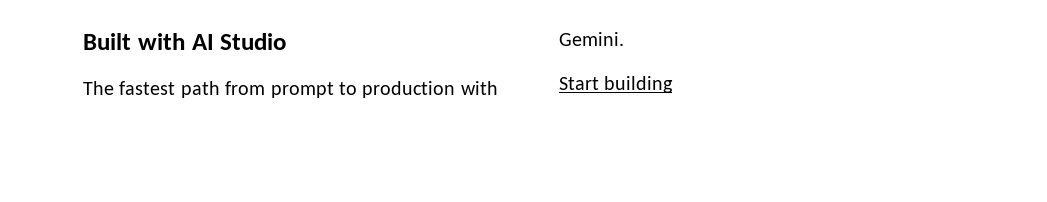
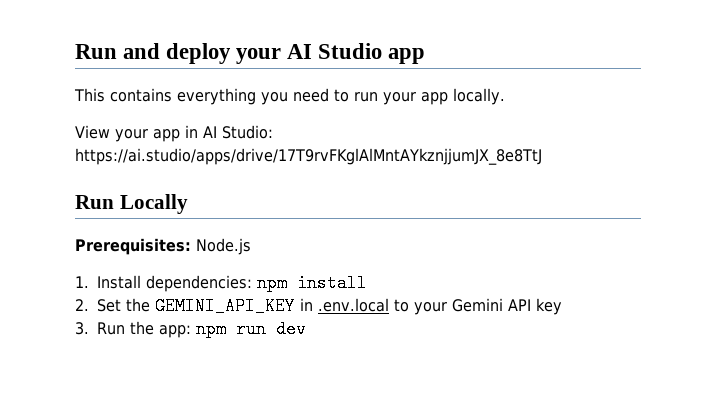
- Built with AI Studio
- The fastest path from prompt to production with Gemini.
- Start building
+ Run and deploy your AI Studio app
+ This contains everything you need to run your app locally.
+ View your app in AI Studio: https://ai.studio/apps/drive/17T9rvFKglAlMntAYkznjjumJX_8e8TtJ
+ Run Locally
+ Prerequisites: Node.js
+ 1. Install dependencies: npm install
+ 2. Set the GEMINI_API_KEY in .env.local to your Gemini API key
+ 3. Run the app: npm run dev

